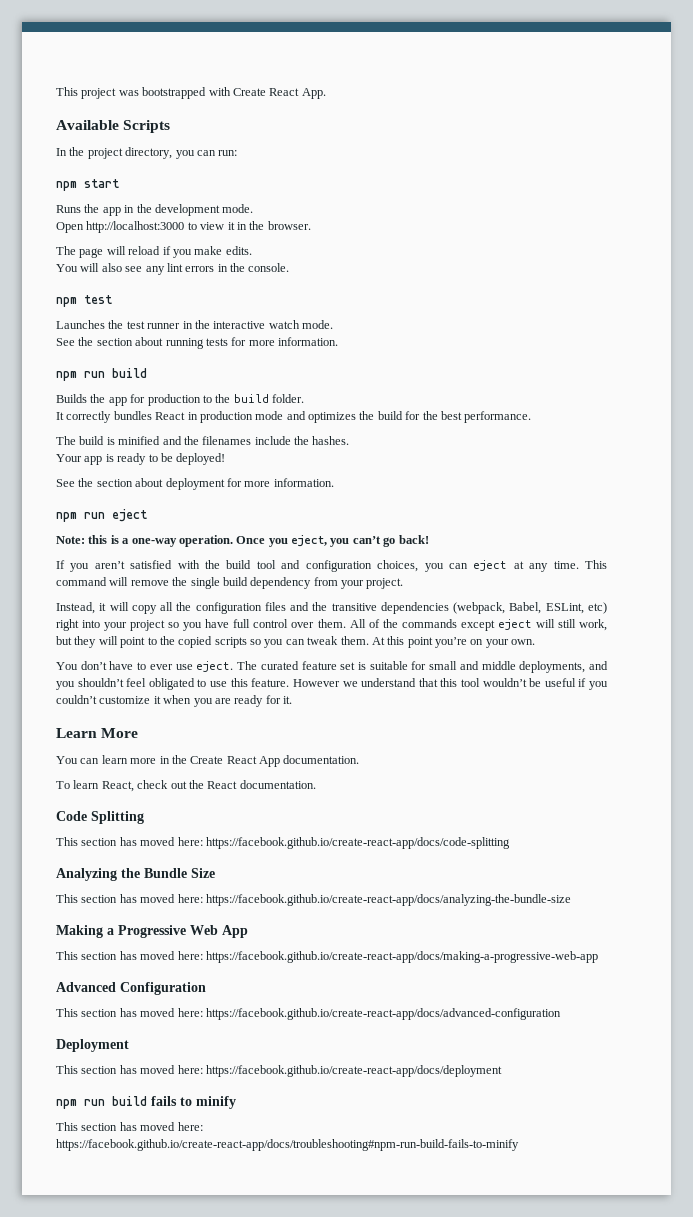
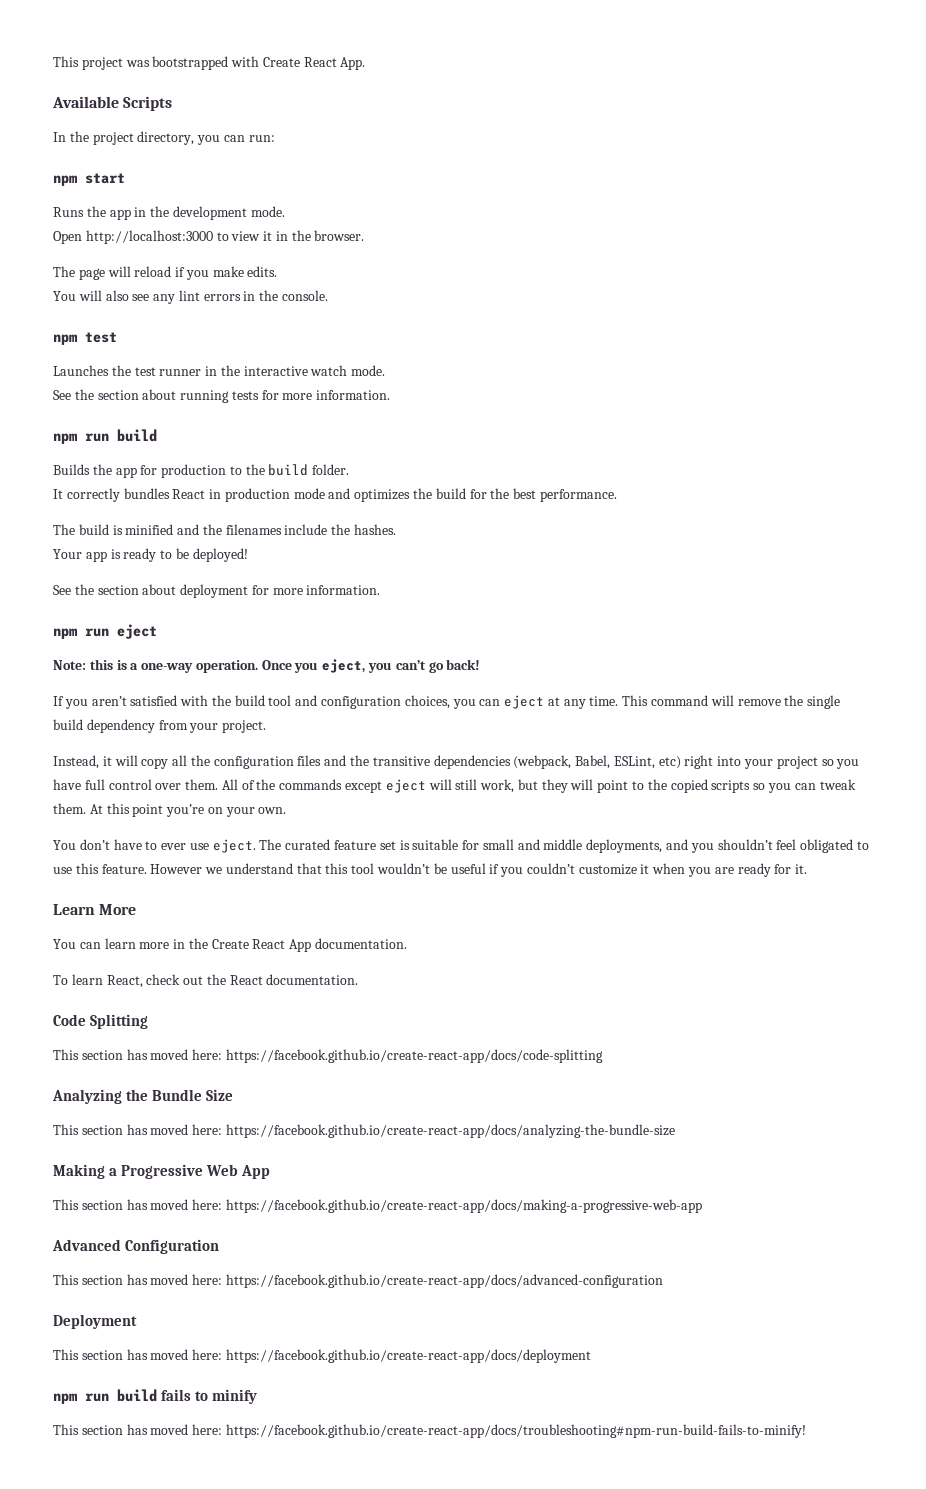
- This section has moved here: https://facebook.github.io/create-react-app/docs/troubleshooting#npm-run-build-fails-to-minify
+ This section has moved here: https://facebook.github.io/create-react-app/docs/troubleshooting#npm-run-build-fails-to-minify!

